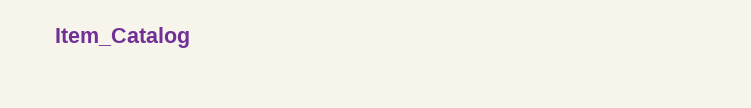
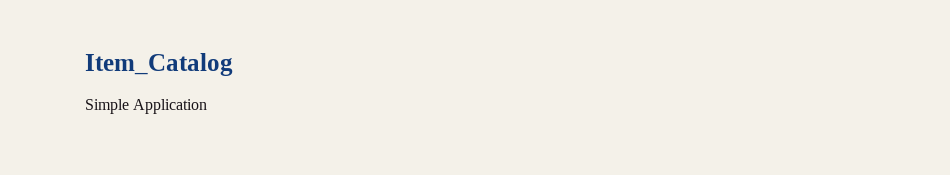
+ Simple Application

